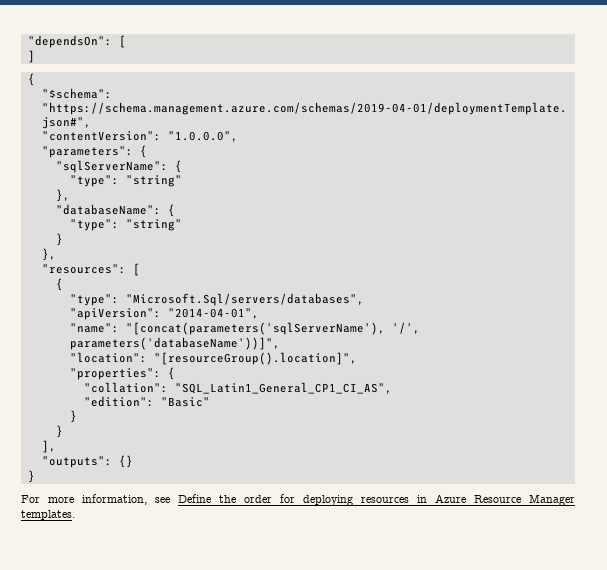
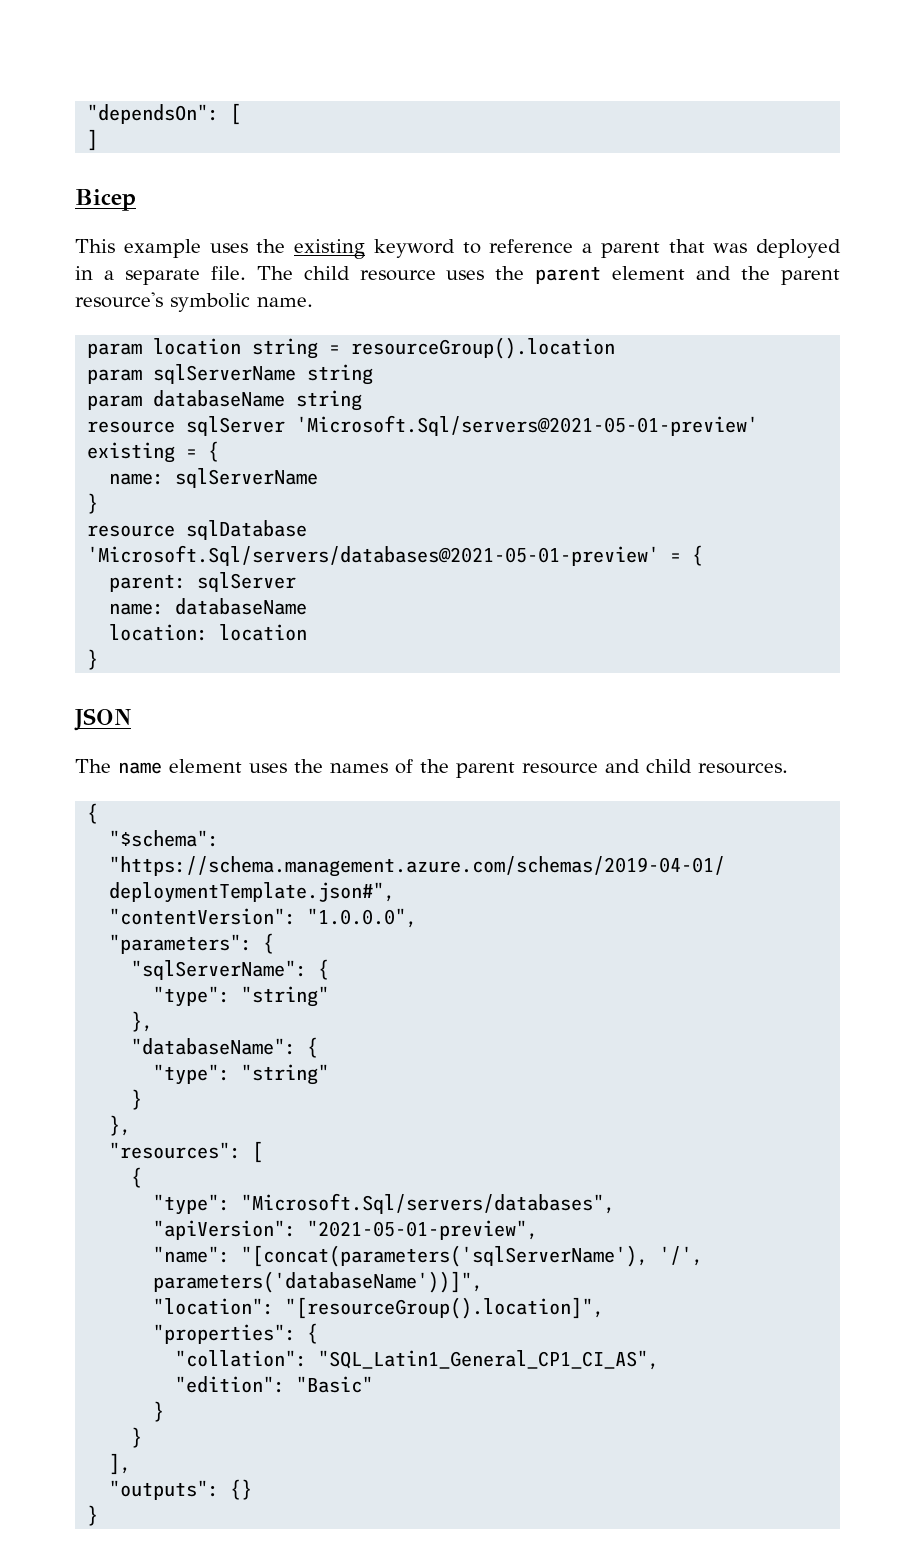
+ Bicep
+ This example uses the existing keyword to reference a parent that was deployed in a separate file. The child resource uses the parent element and the parent resource's symbolic name.
+ param location string = resourceGroup().location
+ param sqlServerName string
+ param databaseName string
+ resource sqlServer 'Microsoft.Sql/servers@2021-05-01-preview' existing = {
+ name: sqlServerName
+ }
+ resource sqlDatabase 'Microsoft.Sql/servers/databases@2021-05-01-preview' = {
+ parent: sqlServer
+ name: databaseName
+ location: location
+ }
+ JSON
+ The name element uses the names of the parent resource and child resources.
- "apiVersion": "2014-04-01",
+ "apiVersion": "2021-05-01-preview",
- For more information, see Define the order for deploying resources in Azure Resource Manager templates.

